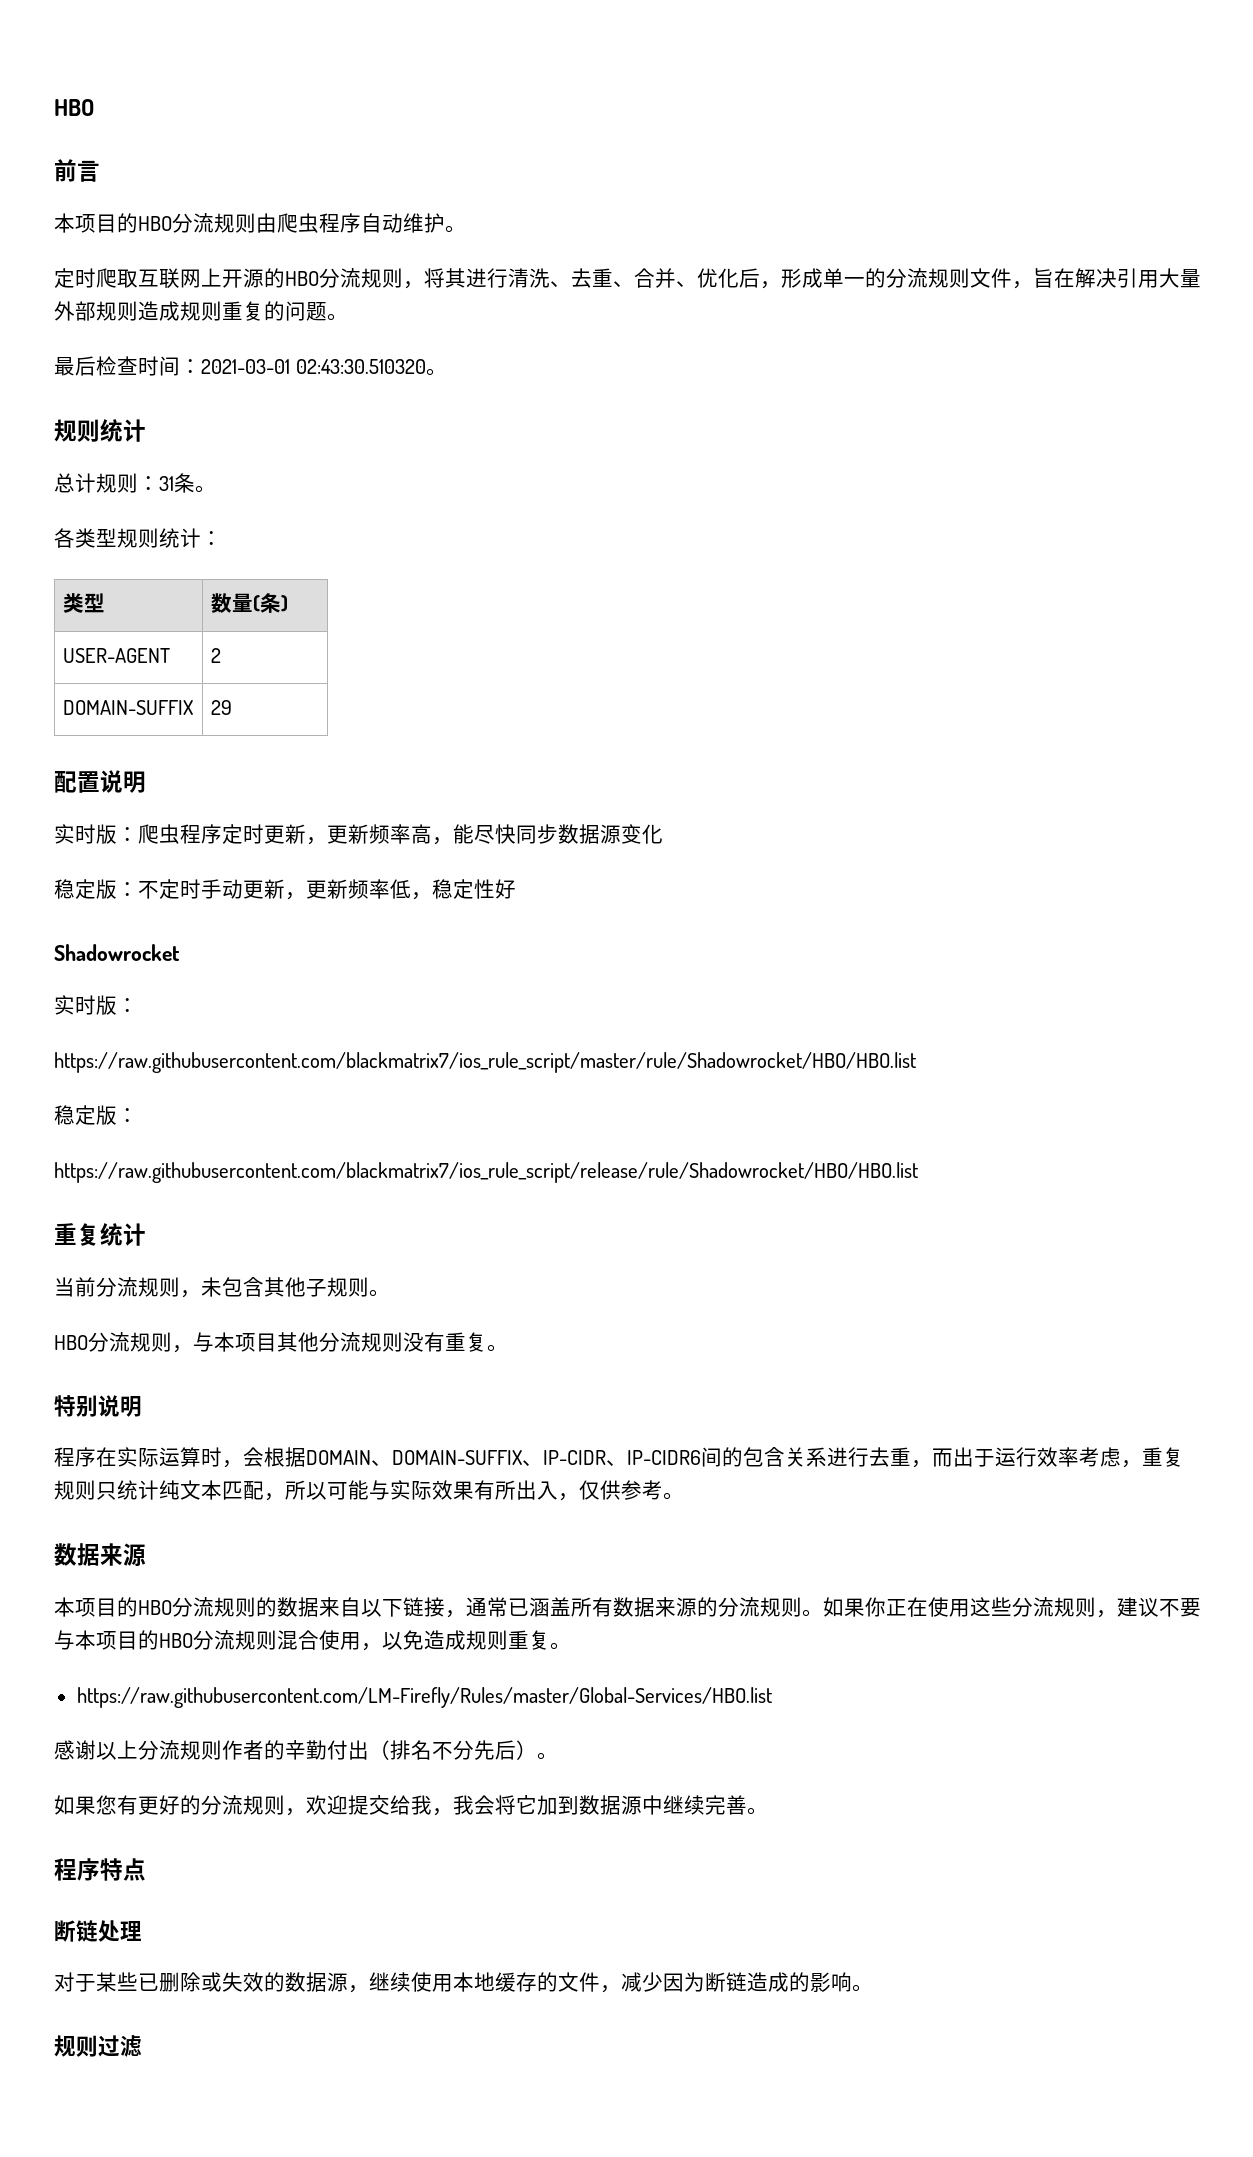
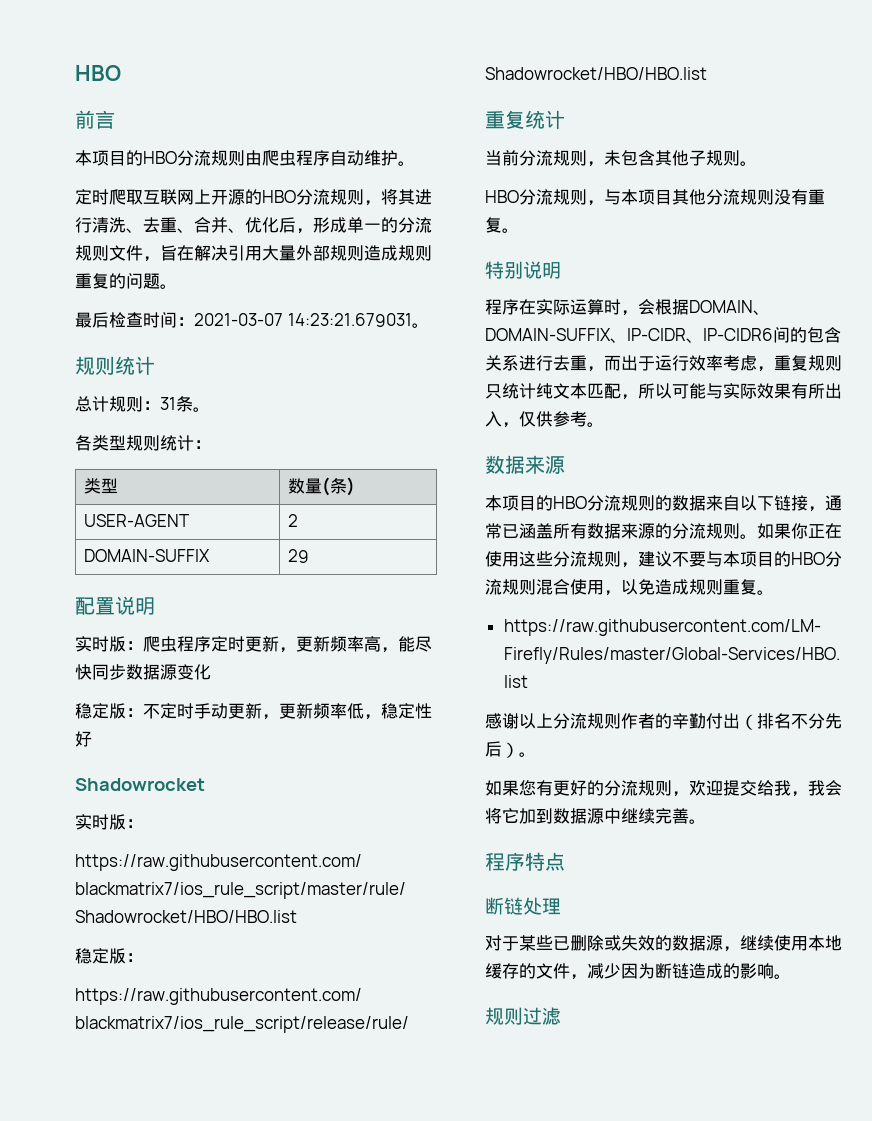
- 最后检查时间：2021-03-01 02:43:30.510320。
+ 最后检查时间：2021-03-07 14:23:21.679031。

